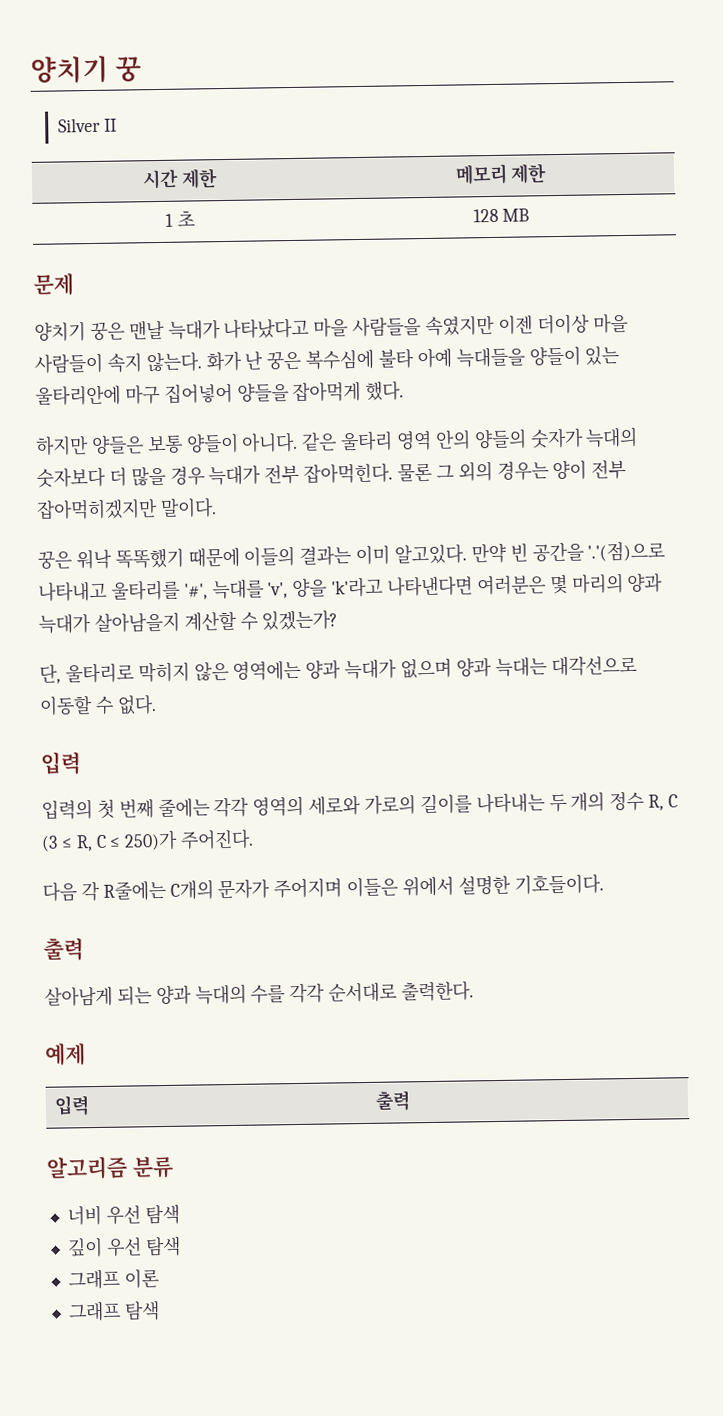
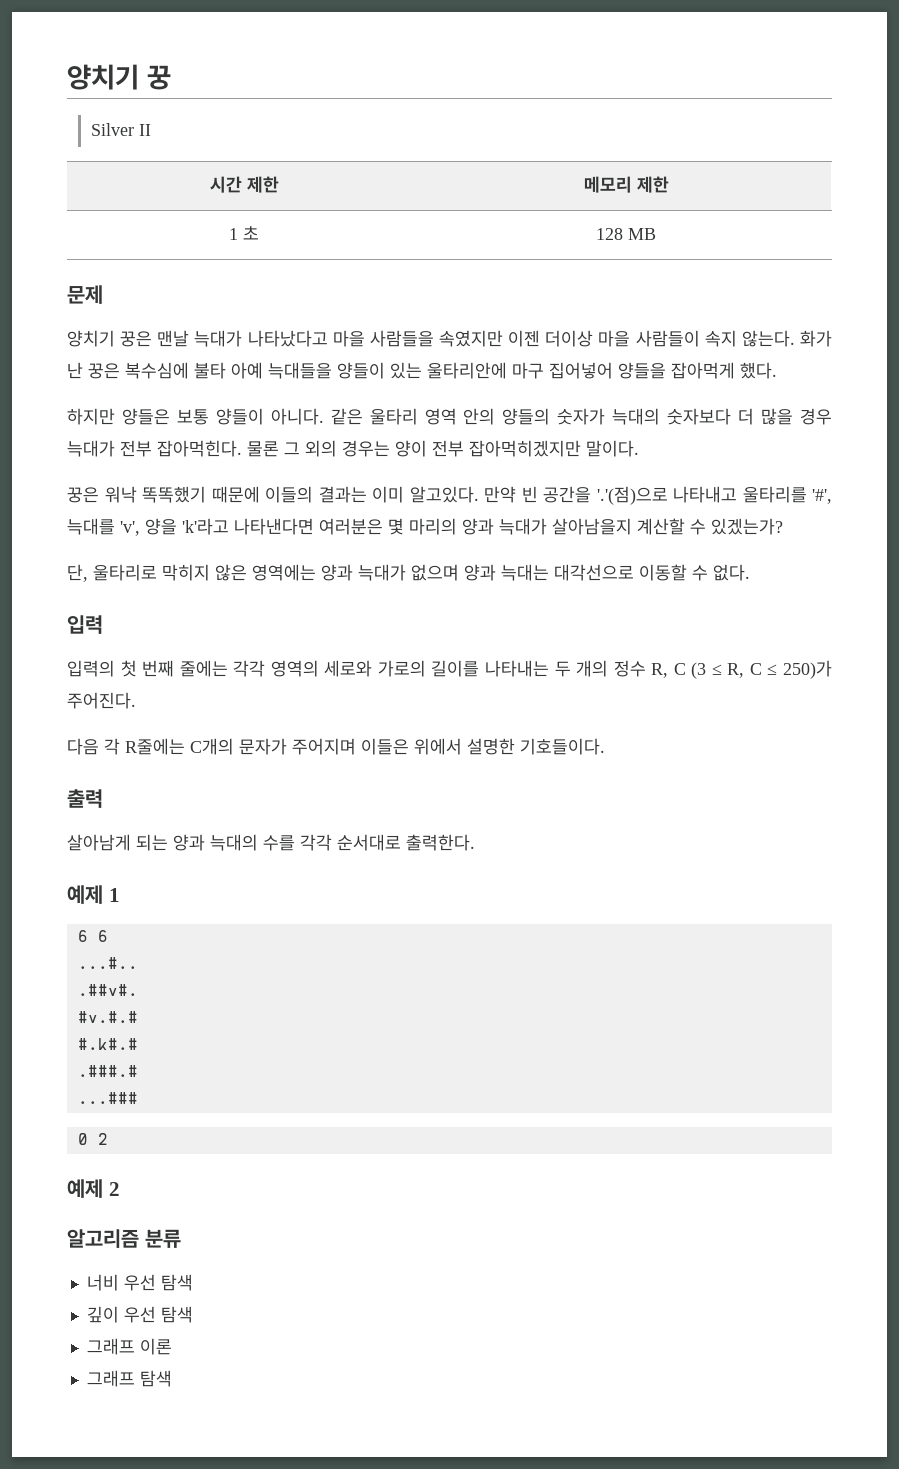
- 예제
- 입력 | 출력
+ 예제 1
+ 6 6
+ ...#..
+ .##v#.
+ #v.#.#
+ #.k#.#
+ .###.#
+ ...###
+ 0 2
+ 예제 2

